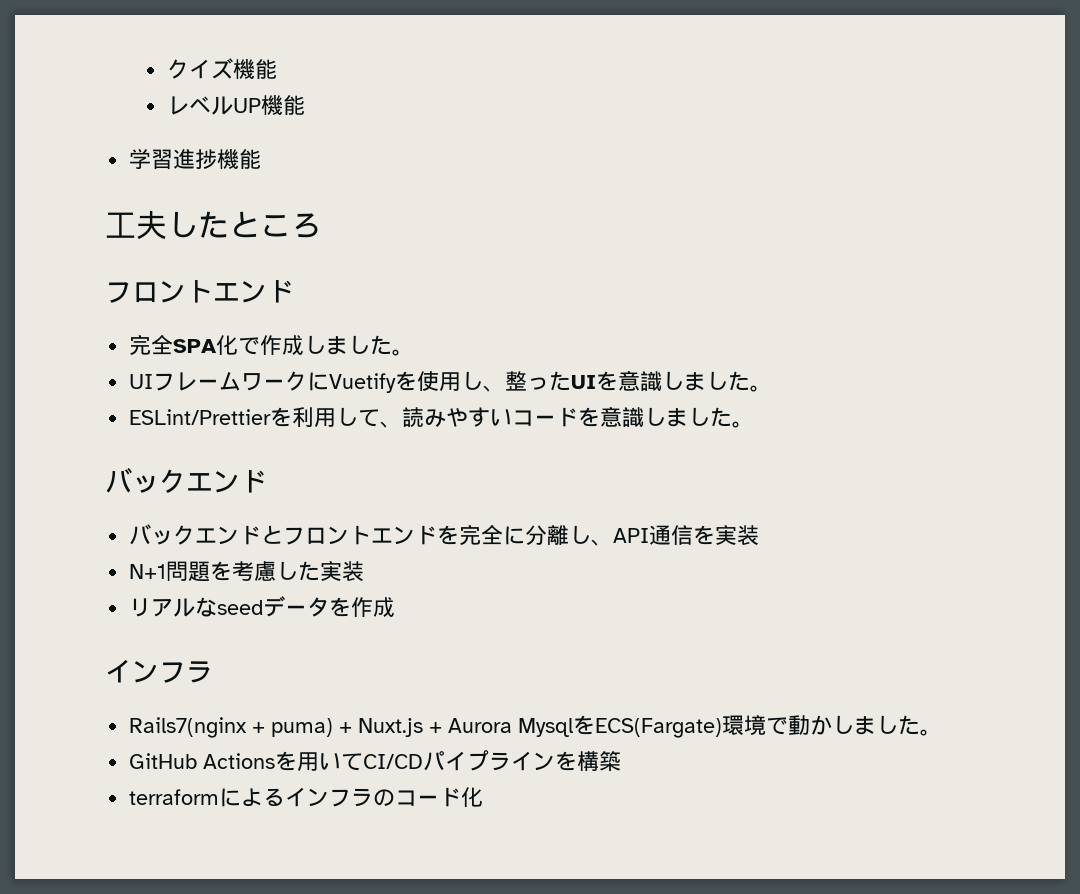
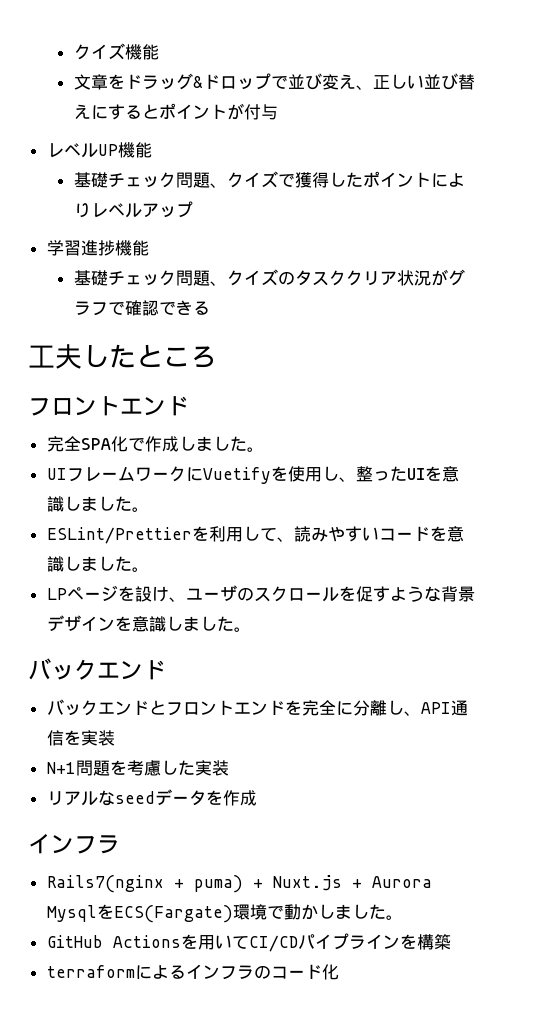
+ 文章をドラッグ&ドロップで並び変え、正しい並び替えにするとポイントが付与
  レベルUP機能
+ 基礎チェック問題、クイズで獲得したポイントによりレベルアップ
  学習進捗機能
+ 基礎チェック問題、クイズのタスククリア状況がグラフで確認できる
+ LPページを設け、ユーザのスクロールを促すような背景デザインを意識しました。

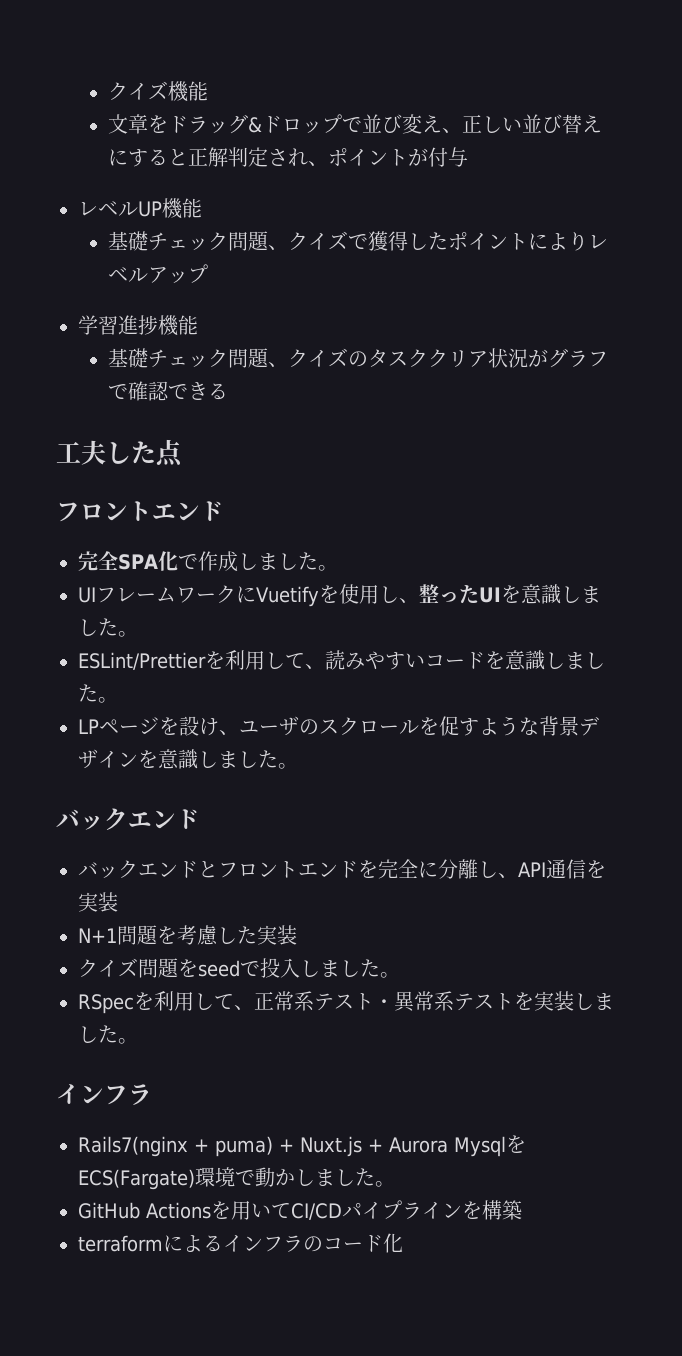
- 文章をドラッグ&ドロップで並び変え、正しい並び替えにするとポイントが付与
+ 文章をドラッグ&ドロップで並び変え、正しい並び替えにすると正解判定され、ポイントが付与
- 工夫したところ
+ 工夫した点
- リアルなseedデータを作成
+ クイズ問題をseedで投入しました。
+ RSpecを利用して、正常系テスト・異常系テストを実装しました。

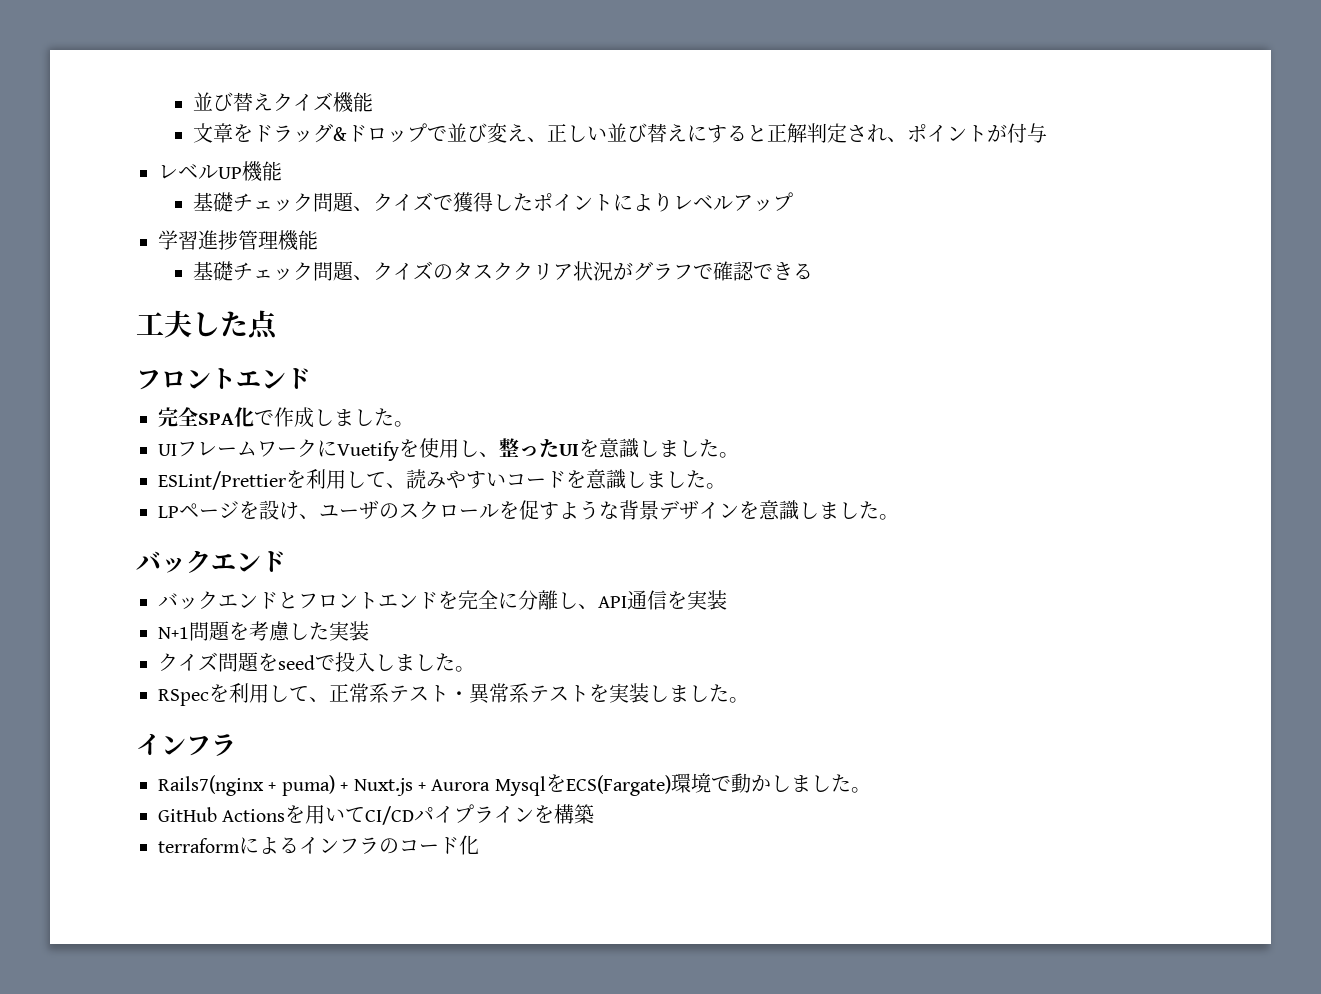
- クイズ機能
+ 並び替えクイズ機能
- 学習進捗機能
+ 学習進捗管理機能

